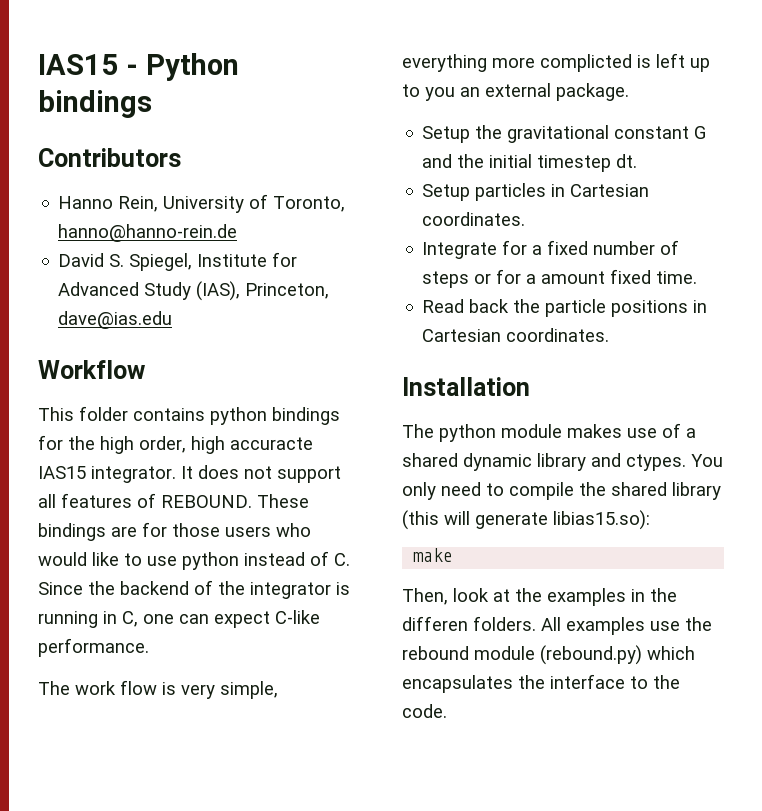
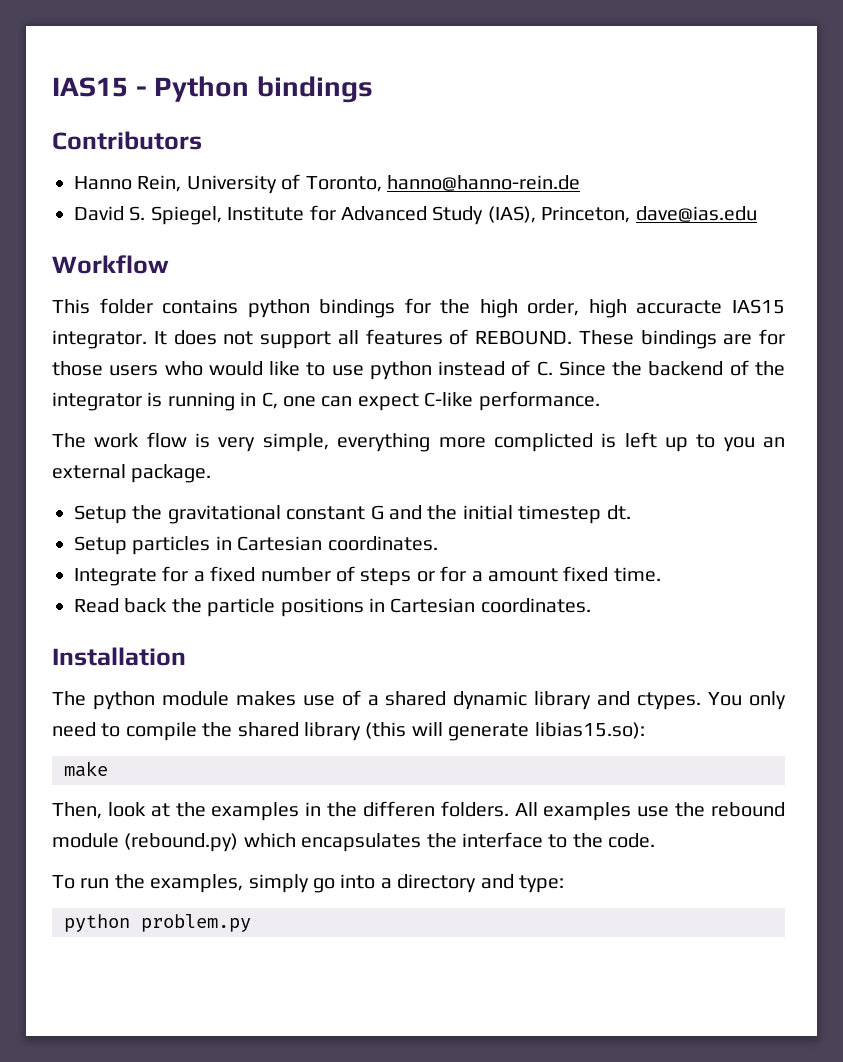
+ To run the examples, simply go into a directory and type:
+ python problem.py

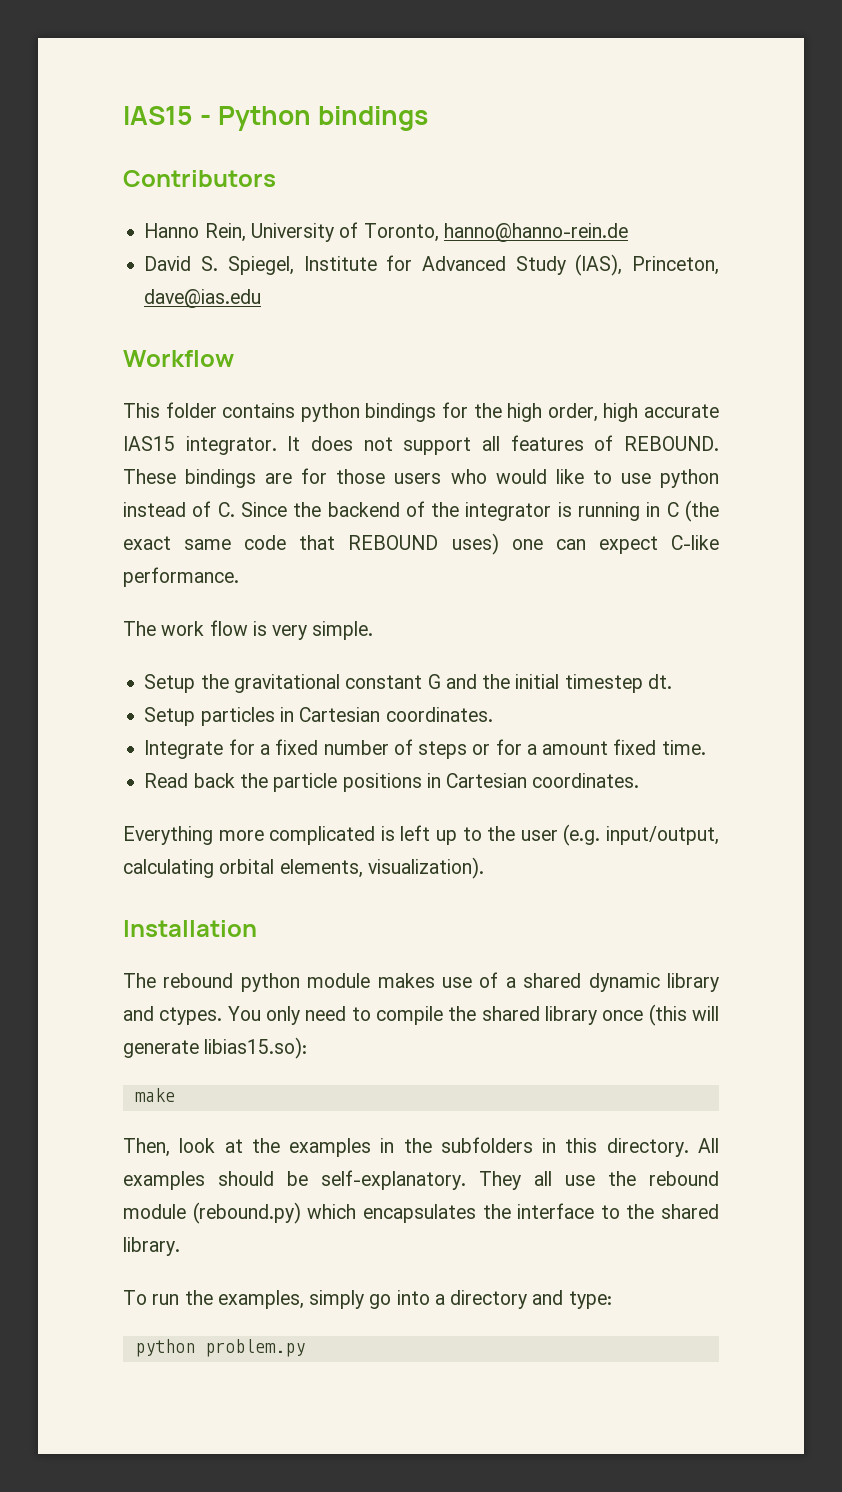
- This folder contains python bindings for the high order, high accuracte IAS15 integrator.
+ This folder contains python bindings for the high order, high accurate IAS15 integrator.
- These bindings are for those users who would like to use python instead of C. Since the backend of the integrator is running in C, one can expect C-like performance.
+ These bindings are for those users who would like to use python instead of C. Since the backend of the integrator is running in C (the exact same code that REBOUND uses) one can expect C-like performance.
- The work flow is very simple, everything more complicted is left up to you an external package.
+ The work flow is very simple.
+ Everything more complicated is left up to the user (e.g. input/output, calculating orbital elements, visualization).
- The python module makes use of a shared dynamic library and ctypes.
+ The rebound python module makes use of a shared dynamic library and ctypes.
- You only need to compile the shared library (this will generate libias15.so):
+ You only need to compile the shared library once (this will generate libias15.so):
- Then, look at the examples in the differen folders. All examples use the rebound module (rebound.py) which encapsulates the interface to the code.
+ Then, look at the examples in the subfolders in this directory. All examples should be self-explanatory. They all use the rebound module (rebound.py) which encapsulates the interface to the shared library.

